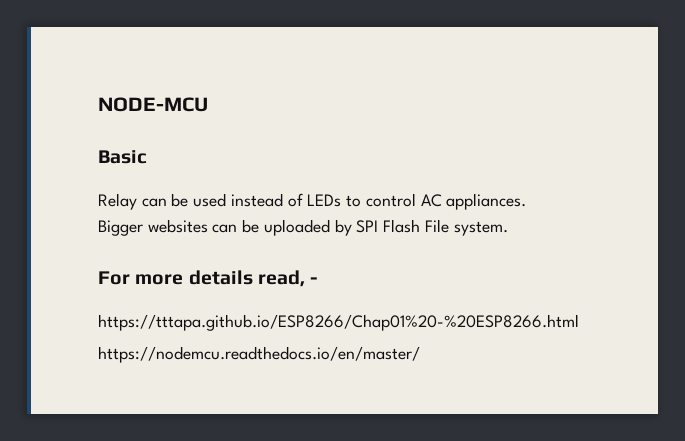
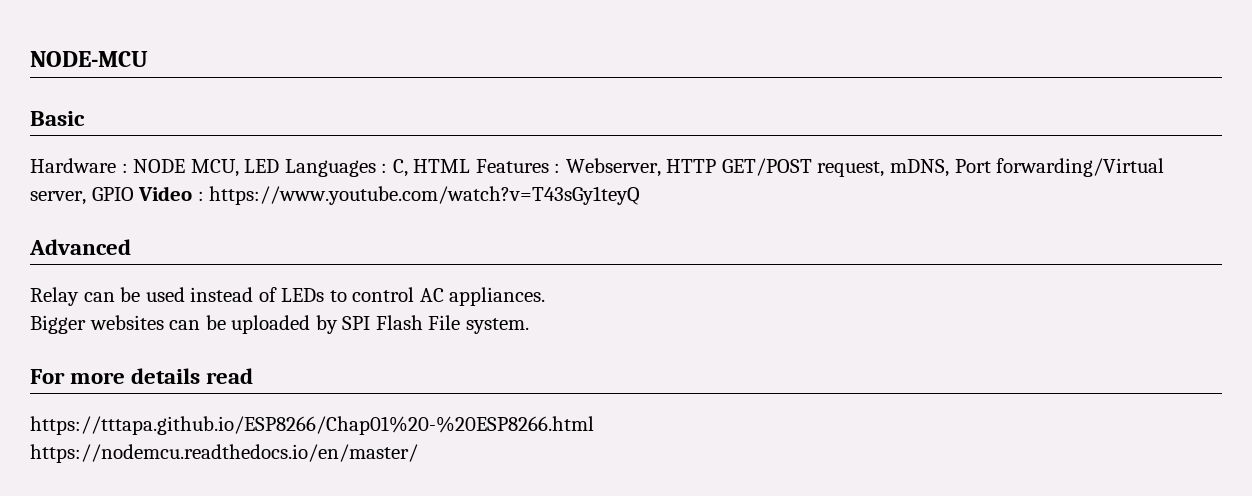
+ Hardware : NODE MCU, LED Languages : C, HTML Features : Webserver, HTTP GET/POST request, mDNS, Port forwarding/Virtual server, GPIO Video : https://www.youtube.com/watch?v=T43sGy1teyQ
+ Advanced
- For more details read, -
+ For more details read

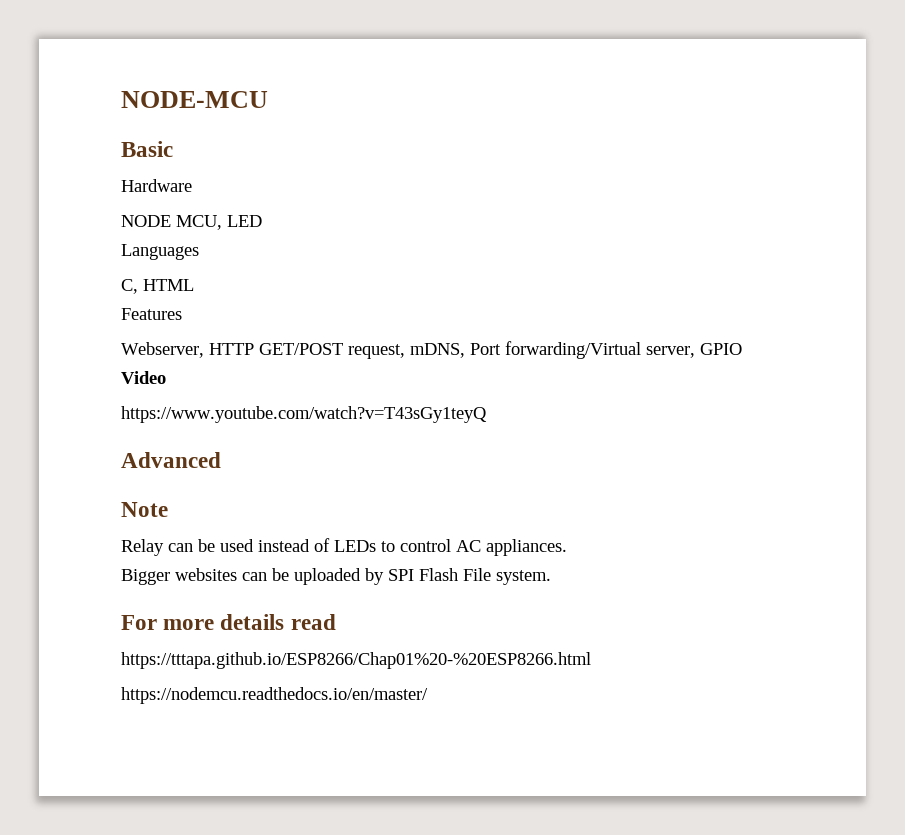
- Hardware : NODE MCU, LED Languages : C, HTML Features : Webserver, HTTP GET/POST request, mDNS, Port forwarding/Virtual server, GPIO Video : https://www.youtube.com/watch?v=T43sGy1teyQ
+ Hardware
+ NODE MCU, LED
+ Languages
+ C, HTML
+ Features
+ Webserver, HTTP GET/POST request, mDNS, Port forwarding/Virtual server, GPIO
+ Video
+ https://www.youtube.com/watch?v=T43sGy1teyQ
+ Note

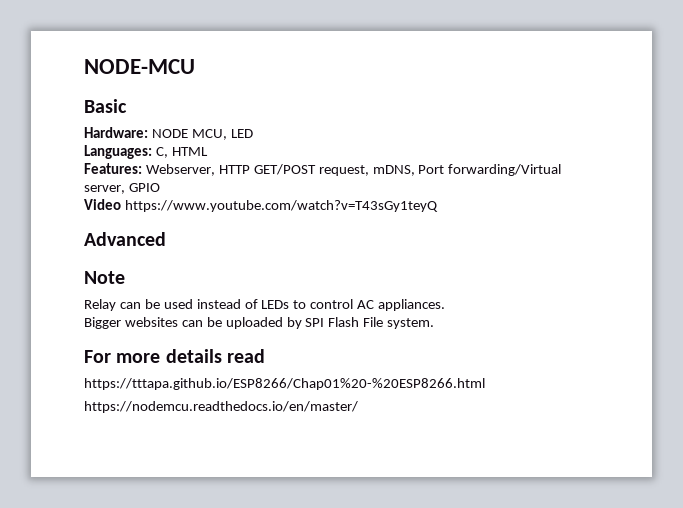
- Hardware
- NODE MCU, LED
+ Hardware: NODE MCU, LED
- Languages
- C, HTML
+ Languages: C, HTML
- Features
- Webserver, HTTP GET/POST request, mDNS, Port forwarding/Virtual server, GPIO
+ Features: Webserver, HTTP GET/POST request, mDNS, Port forwarding/Virtual server, GPIO
- Video
- https://www.youtube.com/watch?v=T43sGy1teyQ
+ Video https://www.youtube.com/watch?v=T43sGy1teyQ

